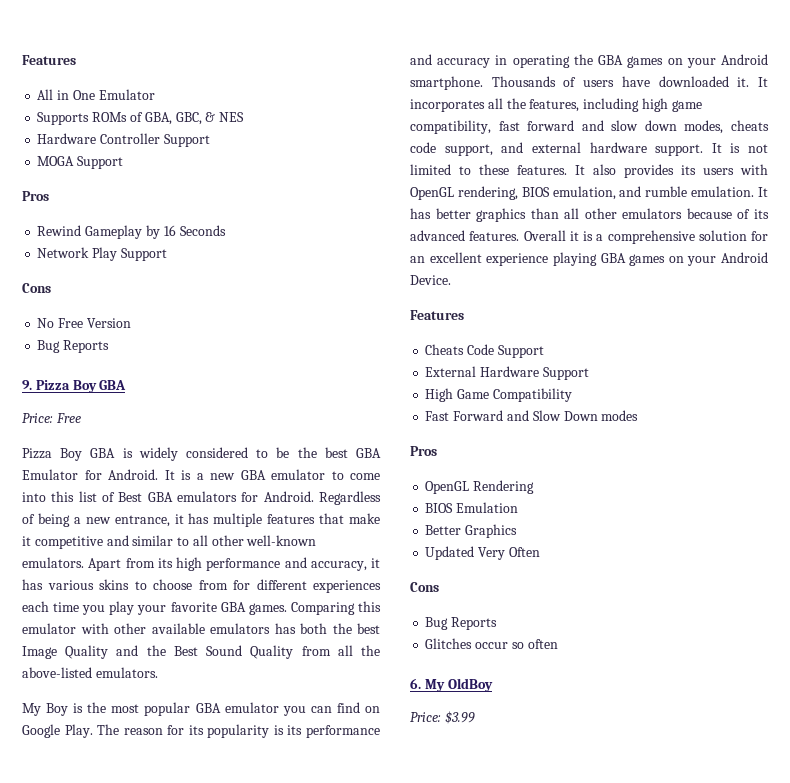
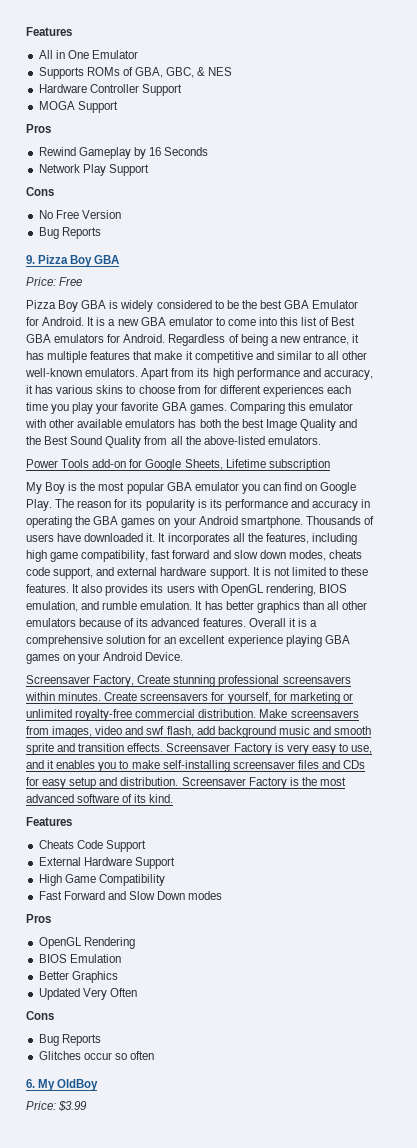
+ Power Tools add-on for Google Sheets, Lifetime subscription
+ Screensaver Factory, Create stunning professional screensavers within minutes. Create screensavers for yourself, for marketing or unlimited royalty-free commercial distribution. Make screensavers from images, video and swf flash, add background music and smooth sprite and transition effects. Screensaver Factory is very easy to use, and it enables you to make self-installing screensaver files and CDs for easy setup and distribution. Screensaver Factory is the most advanced software of its kind.

